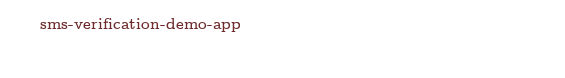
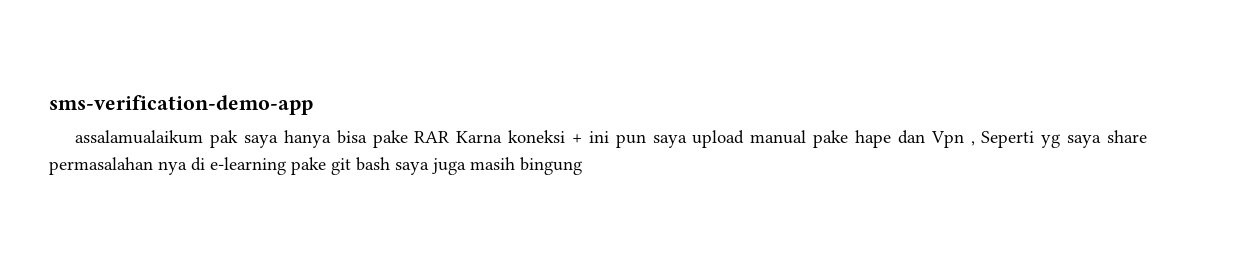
+ assalamualaikum pak saya hanya bisa pake RAR Karna koneksi + ini pun saya upload manual pake hape dan Vpn , Seperti yg saya share permasalahan nya di e-learning pake git bash saya juga masih bingung

